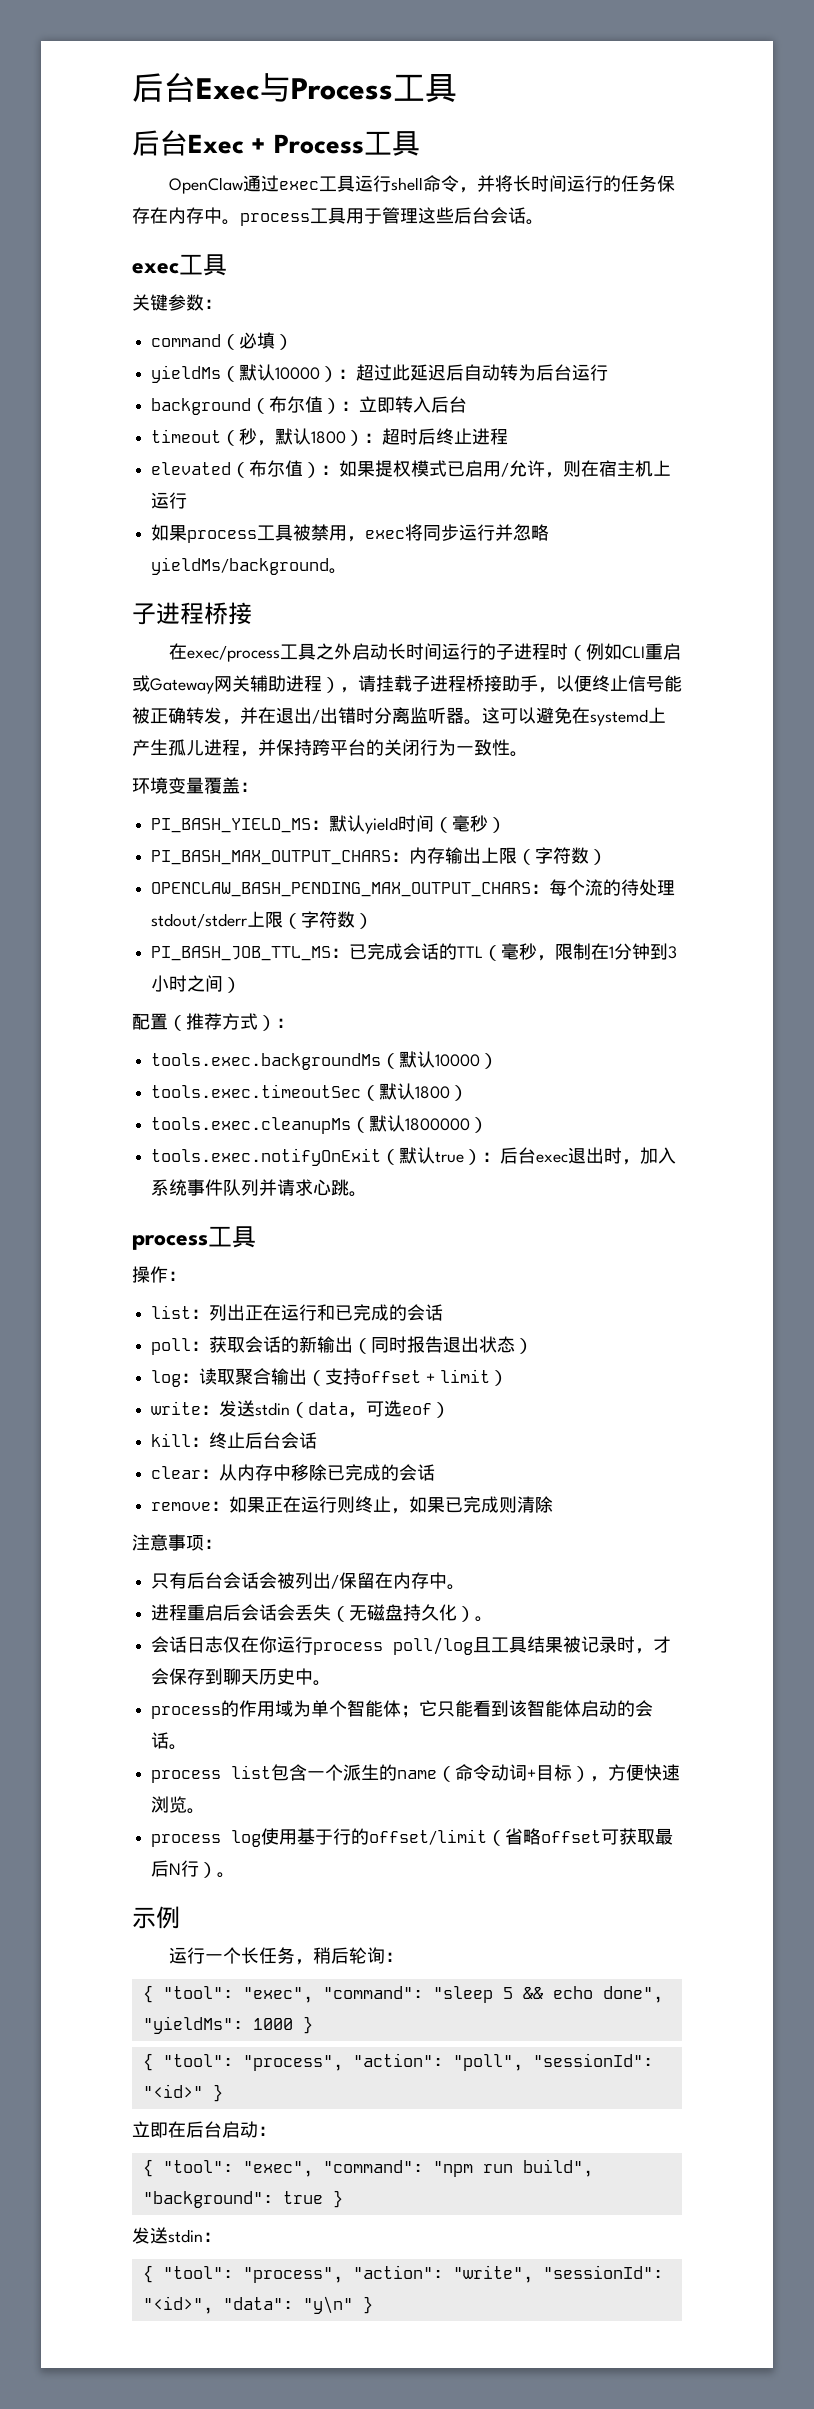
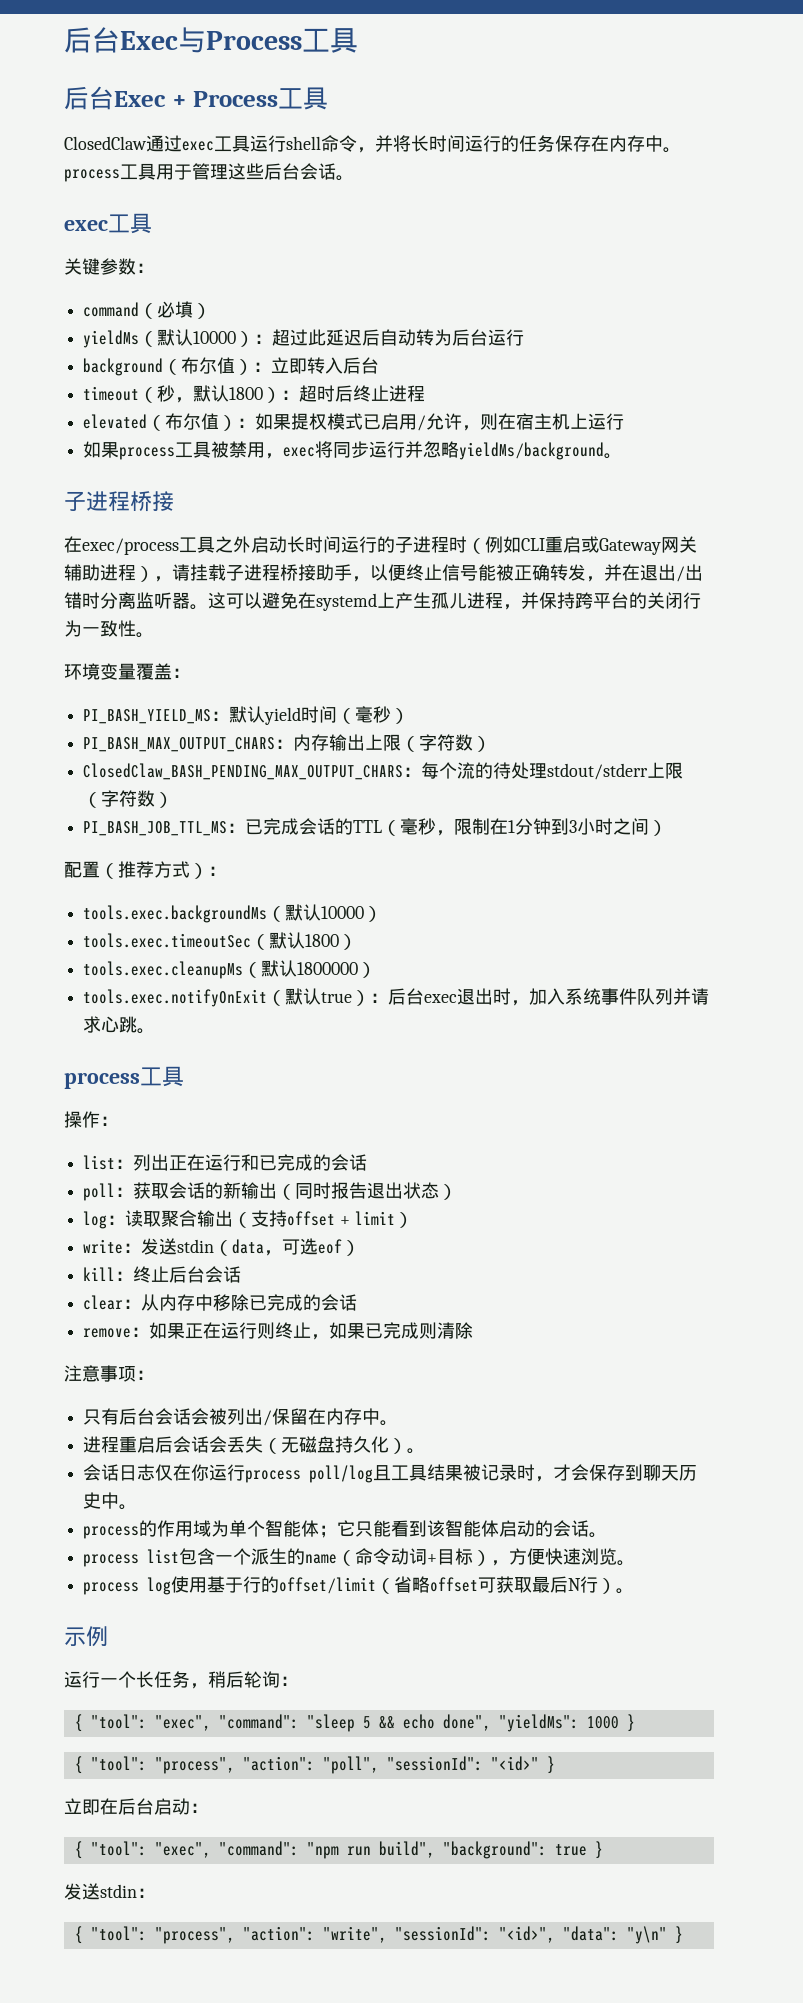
- OpenClaw通过exec工具运行shell命令，并将长时间运行的任务保存在内存中。process工具用于管理这些后台会话。
+ ClosedClaw通过exec工具运行shell命令，并将长时间运行的任务保存在内存中。process工具用于管理这些后台会话。
- OPENCLAW_BASH_PENDING_MAX_OUTPUT_CHARS：每个流的待处理stdout/stderr上限（字符数）
+ ClosedClaw_BASH_PENDING_MAX_OUTPUT_CHARS：每个流的待处理stdout/stderr上限（字符数）

